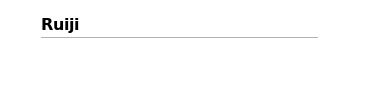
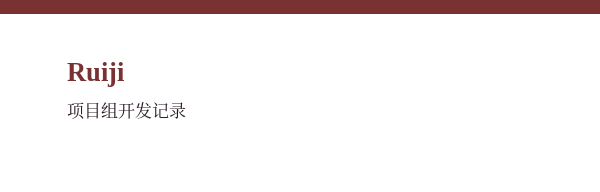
+ 项目组开发记录

